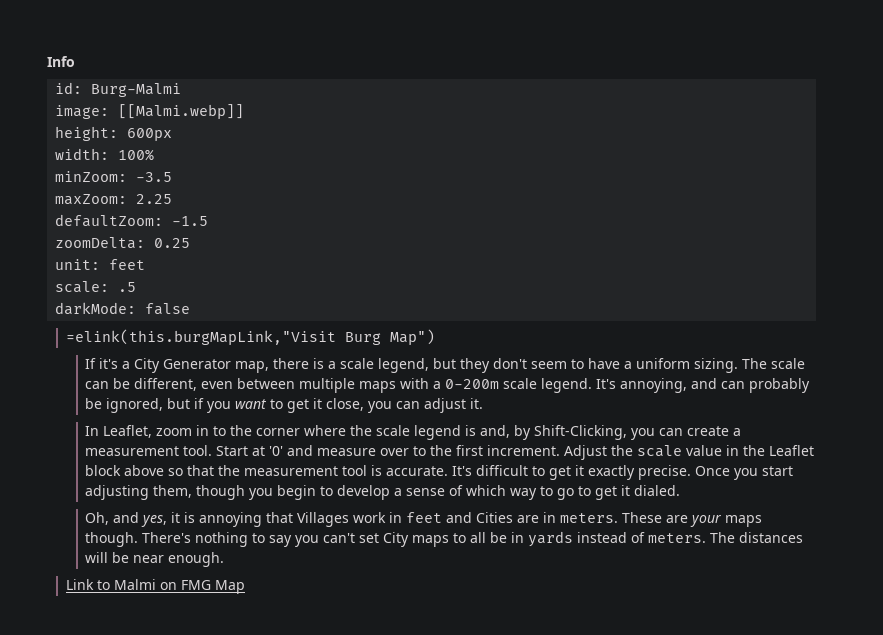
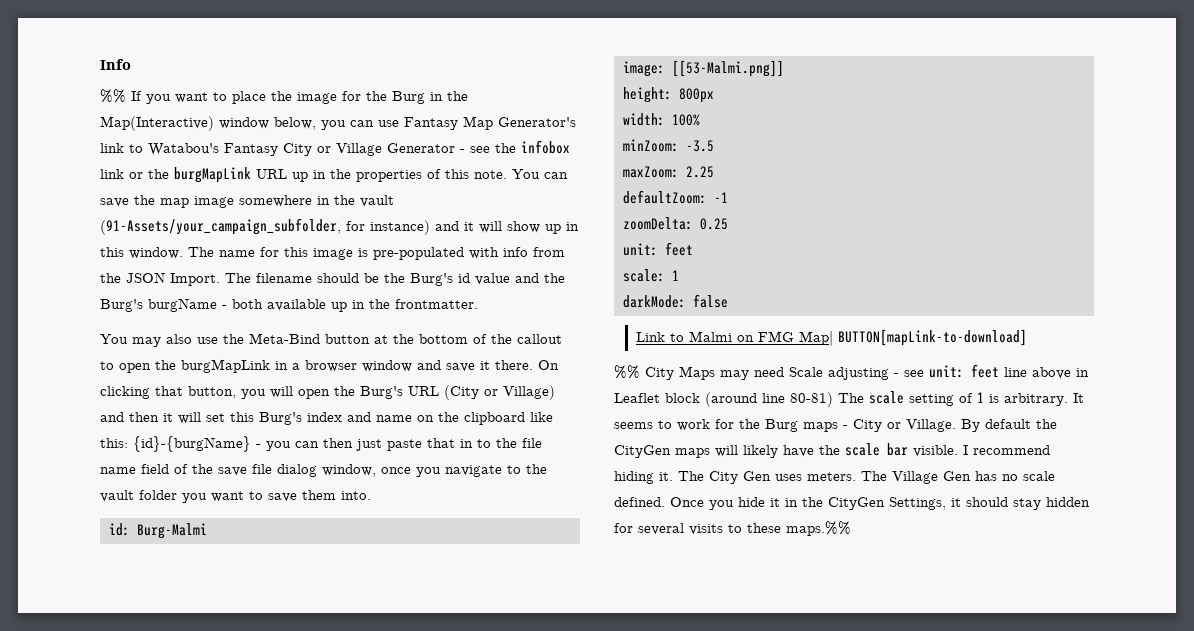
+ %% If you want to place the image for the Burg in the Map(Interactive) window below, you can use Fantasy Map Generator's link to Watabou's Fantasy City or Village Generator - see the infobox link or the burgMapLink URL up in the properties of this note. You can save the map image somewhere in the vault (91-Assets/your_campaign_subfolder, for instance) and it will show up in this window. The name for this image is pre-populated with info from the JSON Import. The filename should be the Burg's id value and the Burg's burgName - both available up in the frontmatter.
+ You may also use the Meta-Bind button at the bottom of the callout to open the burgMapLink in a browser window and save it there. On clicking that button, you will open the Burg's URL (City or Village) and then it will set this Burg's index and name on the clipboard like this: {id}-{burgName} - you can then just paste that in to the file name field of the save file dialog window, once you navigate to the vault folder you want to save them into.
- image: [[Malmi.webp]]
+ image: [[53-Malmi.png]]
- height: 600px
+ height: 800px
- defaultZoom: -1.5
+ defaultZoom: -1
- scale: .5
+ scale: 1
- =elink(this.burgMapLink,"Visit Burg Map")
- If it's a City Generator map, there is a scale legend, but they don't seem to have a uniform sizing. The scale can be different, even between multiple maps with a 0-200m scale legend. It's annoying, and can probably be ignored, but if you want to get it close, you can adjust it.
- In Leaflet, zoom in to the corner where the scale legend is and, by Shift-Clicking, you can create a measurement tool. Start at '0' and measure over to the first increment. Adjust the scale value in the Leaflet block above so that the measurement tool is accurate. It's difficult to get it exactly precise. Once you start adjusting them, though you begin to develop a sense of which way to go to get it dialed.
- Oh, and yes, it is annoying that Villages work in feet and Cities are in meters. These are your maps though. There's nothing to say you can't set City maps to all be in yards instead of meters. The distances will be near enough.
- Link to Malmi on FMG Map
+ Link to Malmi on FMG Map| BUTTON[mapLink-to-download]
+ %% City Maps may need Scale adjusting - see unit: feet line above in Leaflet block (around line 80-81) The scale setting of 1 is arbitrary. It seems to work for the Burg maps - City or Village. By default the CityGen maps will likely have the scale bar visible. I recommend hiding it. The City Gen uses meters. The Village Gen has no scale defined. Once you hide it in the CityGen Settings, it should stay hidden for several visits to these maps.%%

